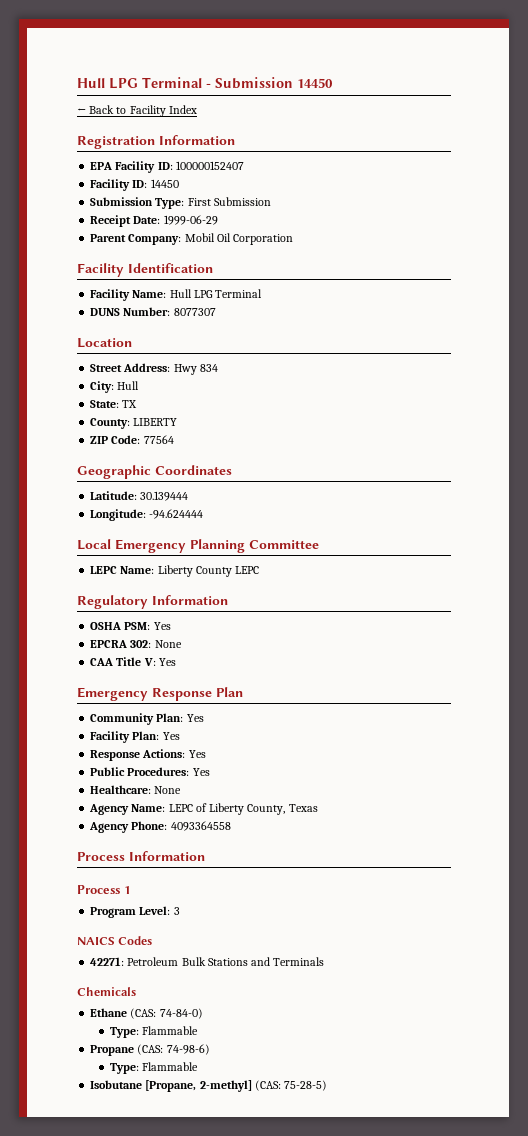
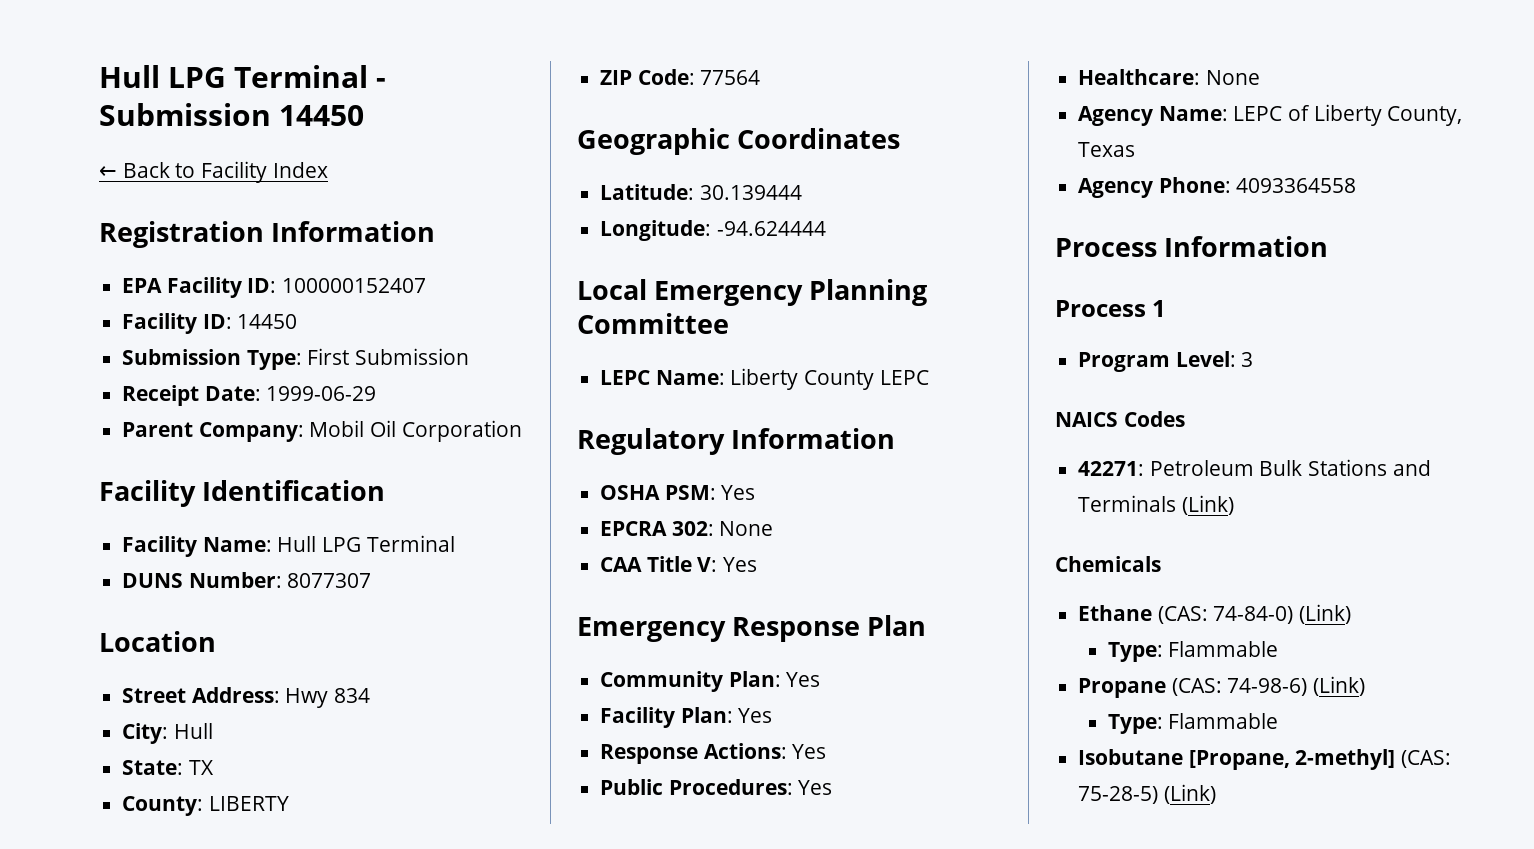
- 42271: Petroleum Bulk Stations and Terminals
+ 42271: Petroleum Bulk Stations and Terminals (Link)
- Ethane (CAS: 74-84-0)
+ Ethane (CAS: 74-84-0) (Link)
- Propane (CAS: 74-98-6)
+ Propane (CAS: 74-98-6) (Link)
- Isobutane [Propane, 2-methyl] (CAS: 75-28-5)
+ Isobutane [Propane, 2-methyl] (CAS: 75-28-5) (Link)

